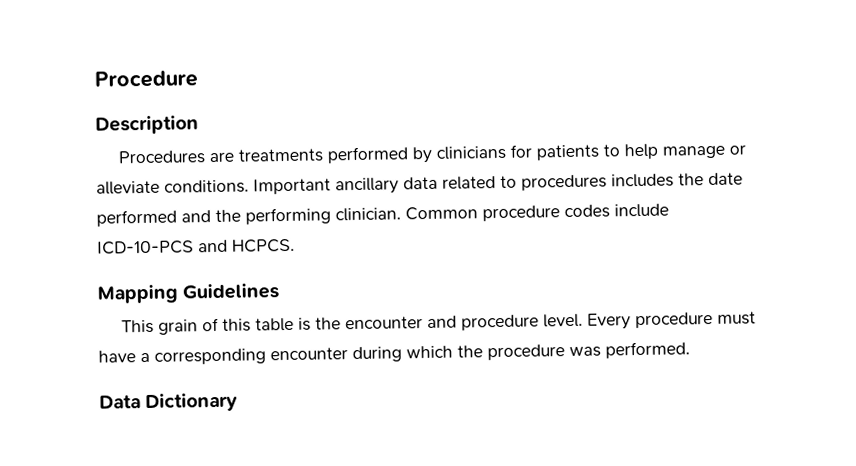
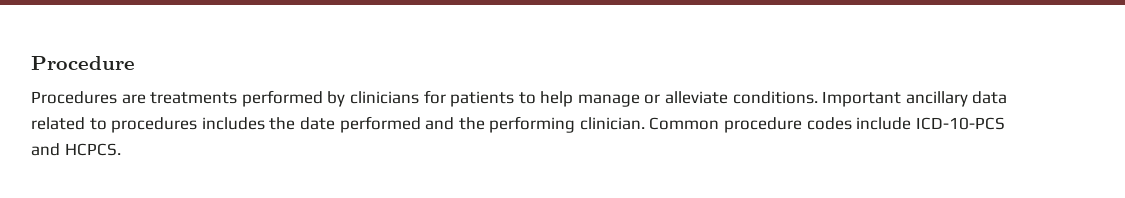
- Description
- Mapping Guidelines
- This grain of this table is the encounter and procedure level. Every procedure must have a corresponding encounter during which the procedure was performed.
- Data Dictionary

